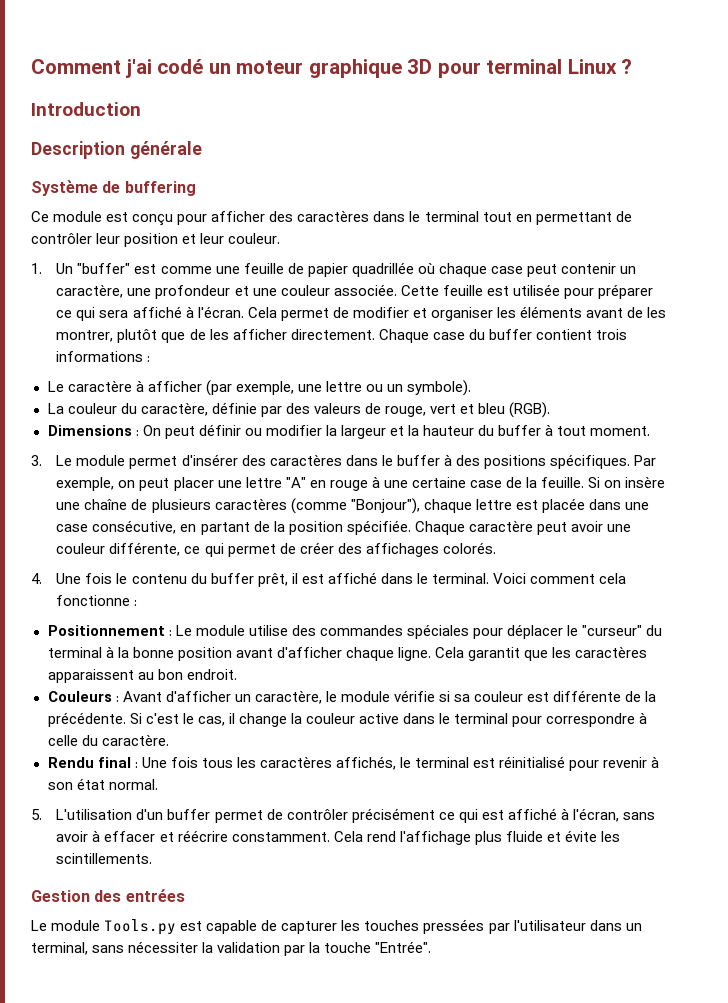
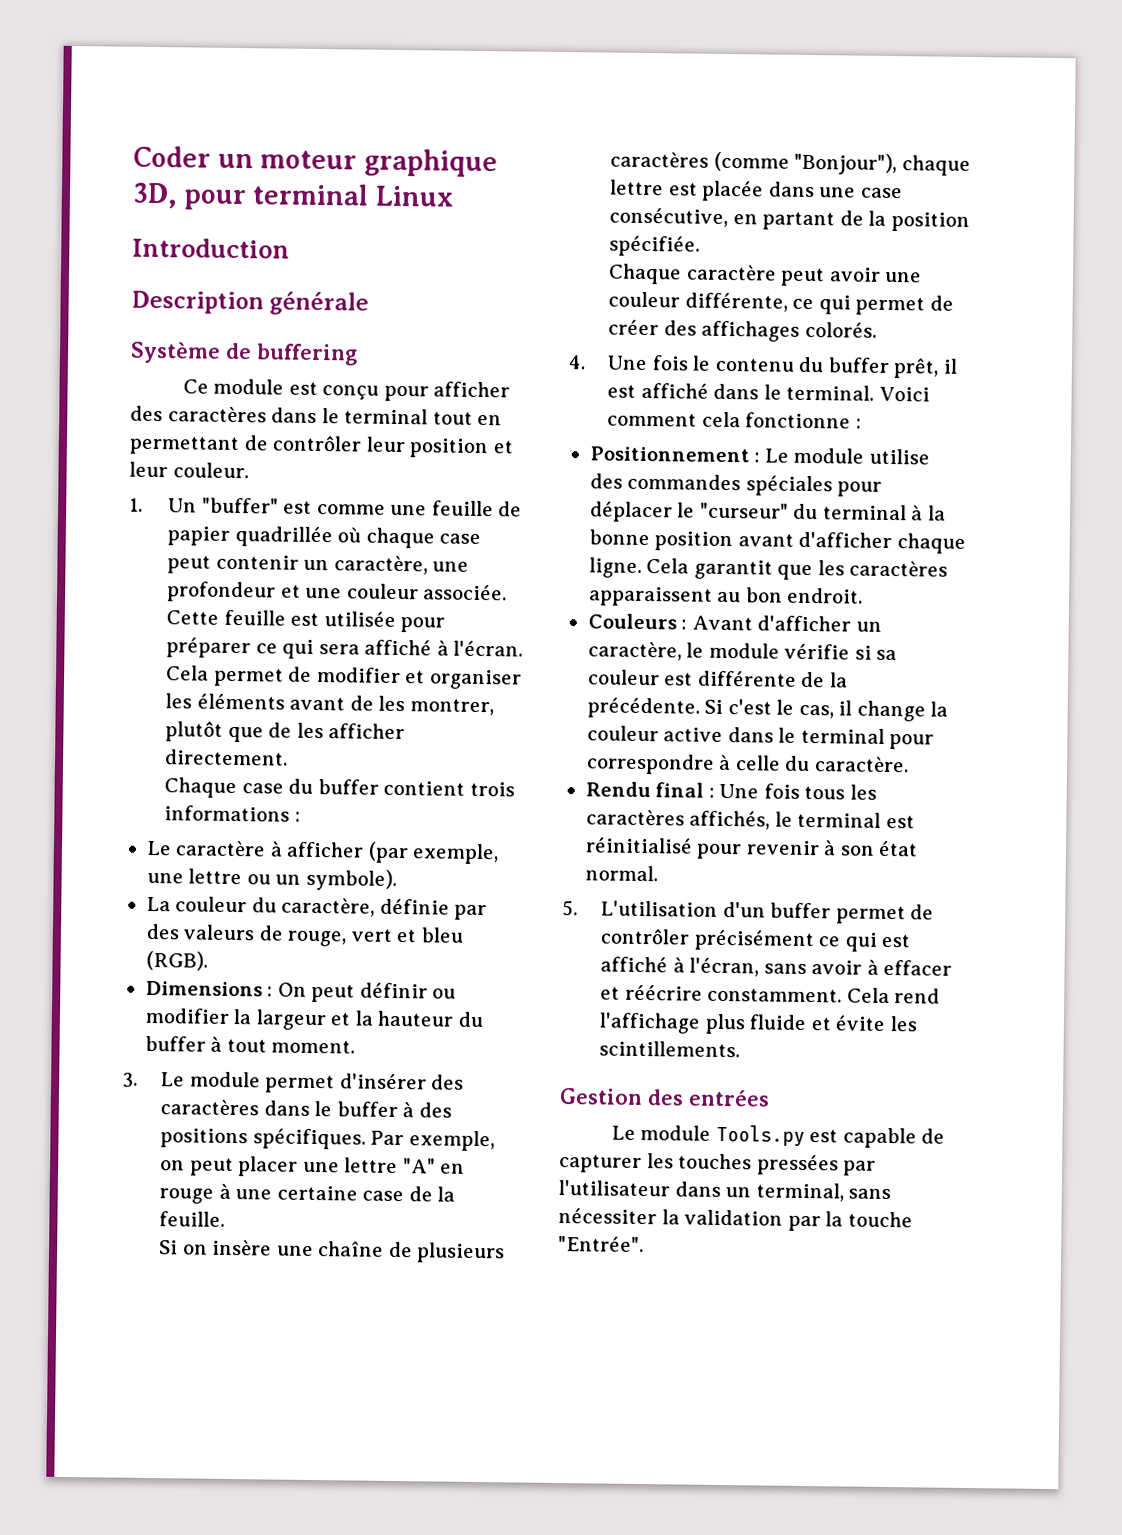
- Comment j'ai codé un moteur graphique 3D pour terminal Linux ?
+ Coder un moteur graphique 3D, pour terminal Linux
- Cela permet de modifier et organiser les éléments avant de les montrer, plutôt que de les afficher directement. Chaque case du buffer contient trois informations :
+ Cela permet de modifier et organiser les éléments avant de les montrer, plutôt que de les afficher directement.
+ Chaque case du buffer contient trois informations :
- Par exemple, on peut placer une lettre "A" en rouge à une certaine case de la feuille. Si on insère une chaîne de plusieurs caractères (comme "Bonjour"), chaque lettre est placée dans une case consécutive, en partant de la position spécifiée. Chaque caractère peut avoir une couleur différente, ce qui permet de créer des affichages colorés.
+ Par exemple, on peut placer une lettre "A" en rouge à une certaine case de la feuille.
+ Si on insère une chaîne de plusieurs caractères (comme "Bonjour"), chaque lettre est placée dans une case consécutive, en partant de la position spécifiée.
+ Chaque caractère peut avoir une couleur différente, ce qui permet de créer des affichages colorés.

